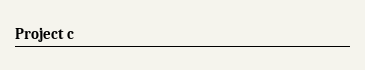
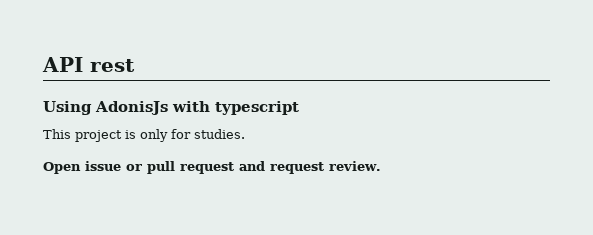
- Project c
+ API rest
+ Using AdonisJs with typescript
+ This project is only for studies.
+ Open issue or pull request and request review.

